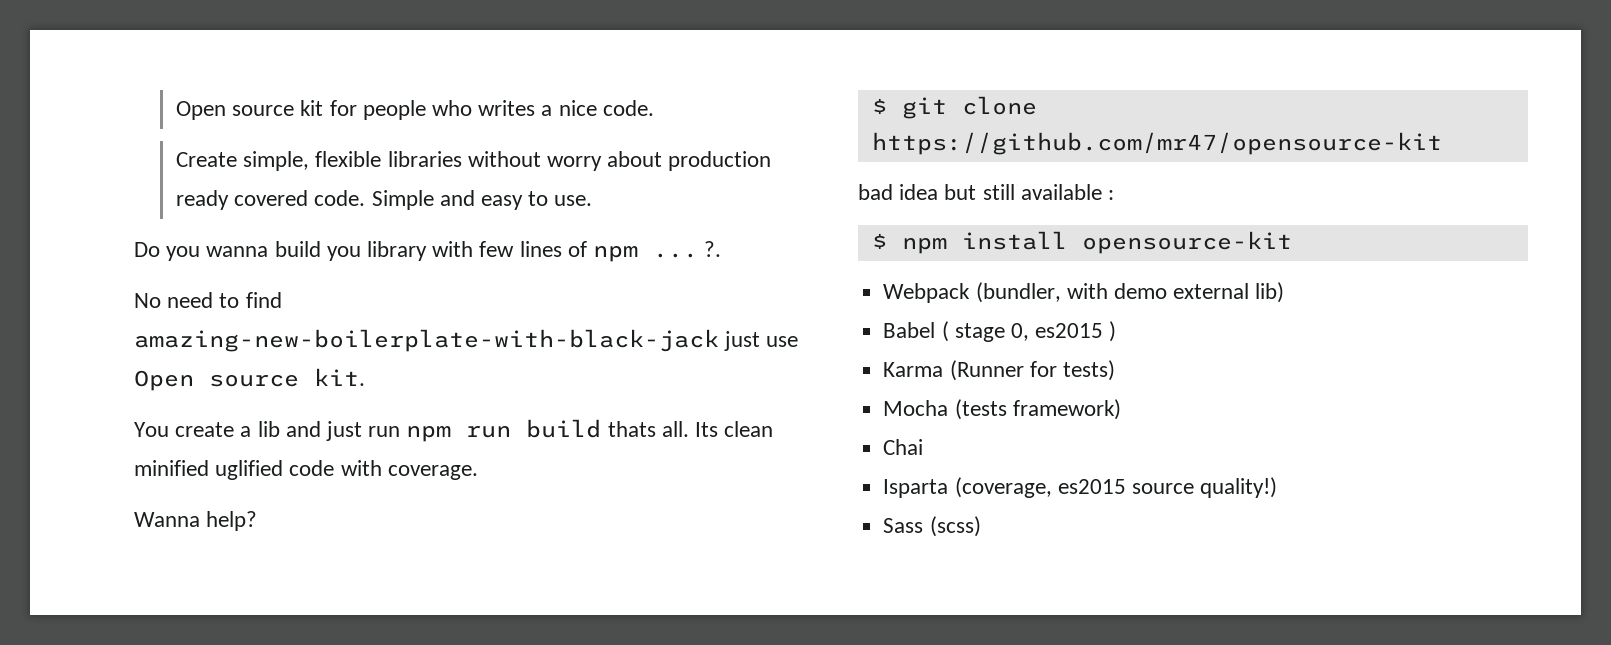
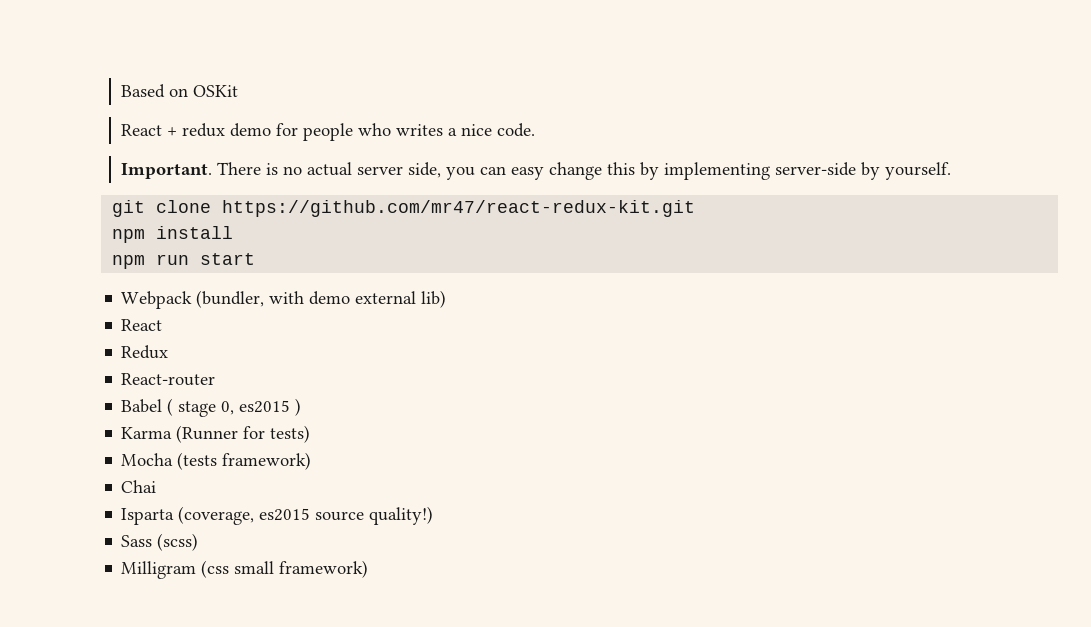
- Open source kit for people who writes a nice code.
+ Based on OSKit
+ React + redux demo for people who writes a nice code.
- Create simple, flexible libraries without worry about production ready covered code. Simple and easy to use.
- Do you wanna build you library with few lines of npm ... ?.
- No need to find amazing-new-boilerplate-with-black-jack just use Open source kit.
- You create a lib and just run npm run build thats all. Its clean minified uglified code with coverage.
- Wanna help?
- $ git clone https://github.com/mr47/opensource-kit
- bad idea but still available :
- $ npm install opensource-kit
+ Important. There is no actual server side, you can easy change this by implementing server-side by yourself.
+ git clone https://github.com/mr47/react-redux-kit.git
+ npm install
+ npm run start
  Webpack (bundler, with demo external lib)
+ React
+ Redux
+ React-router
+ Milligram (css small framework)

